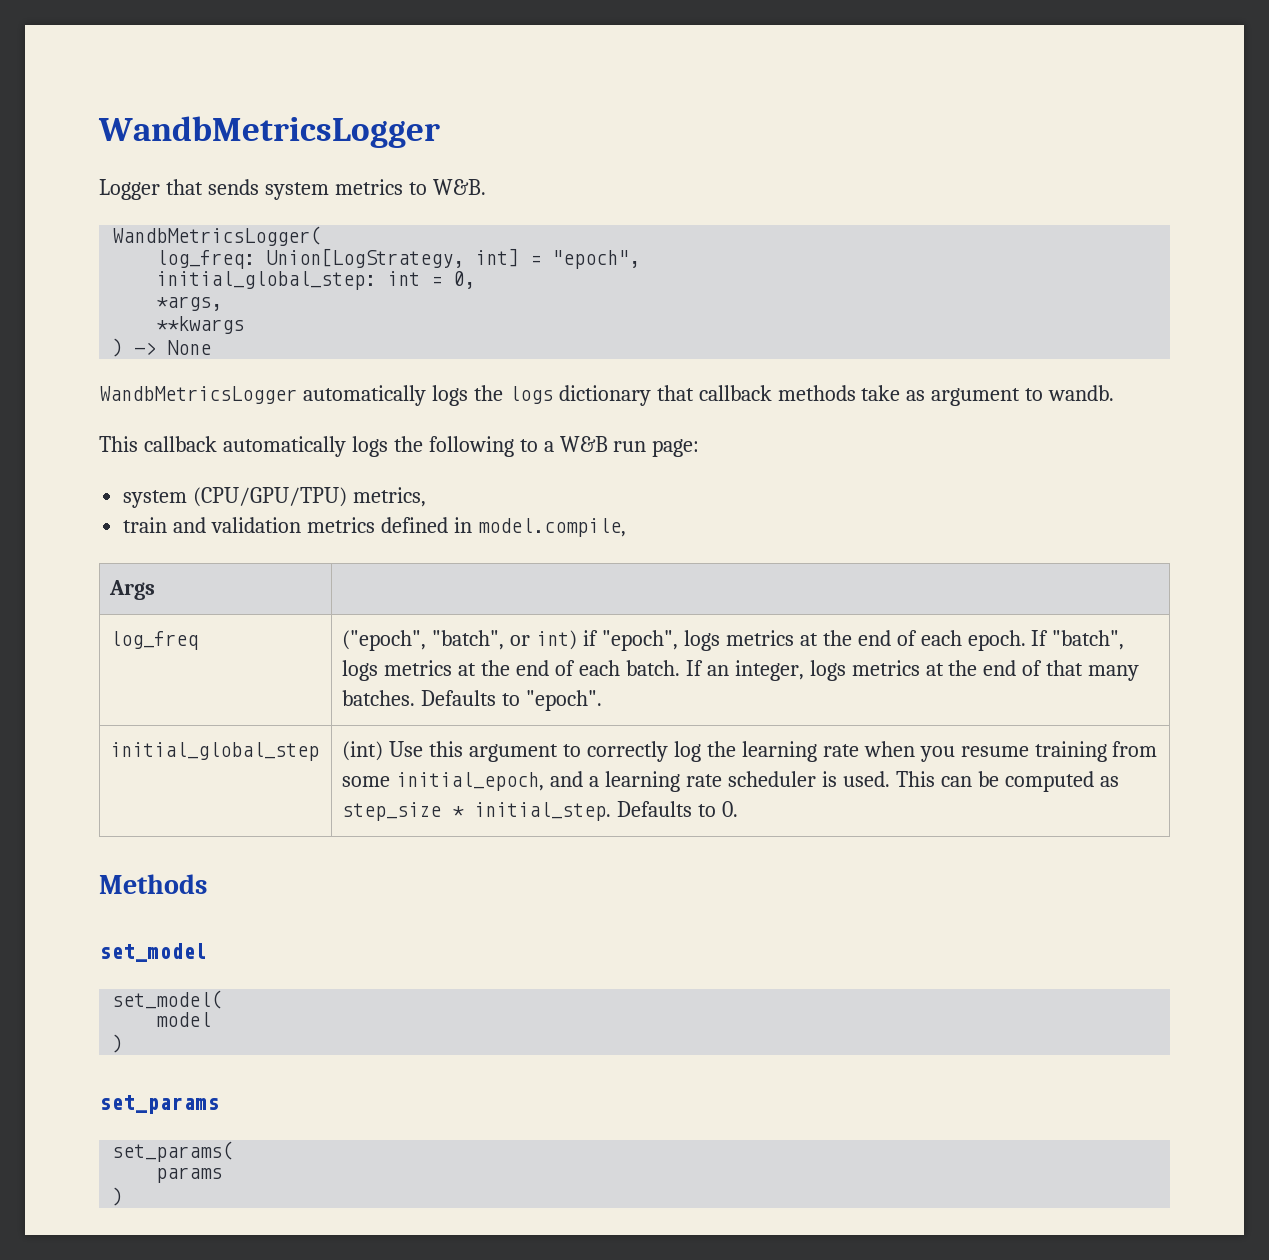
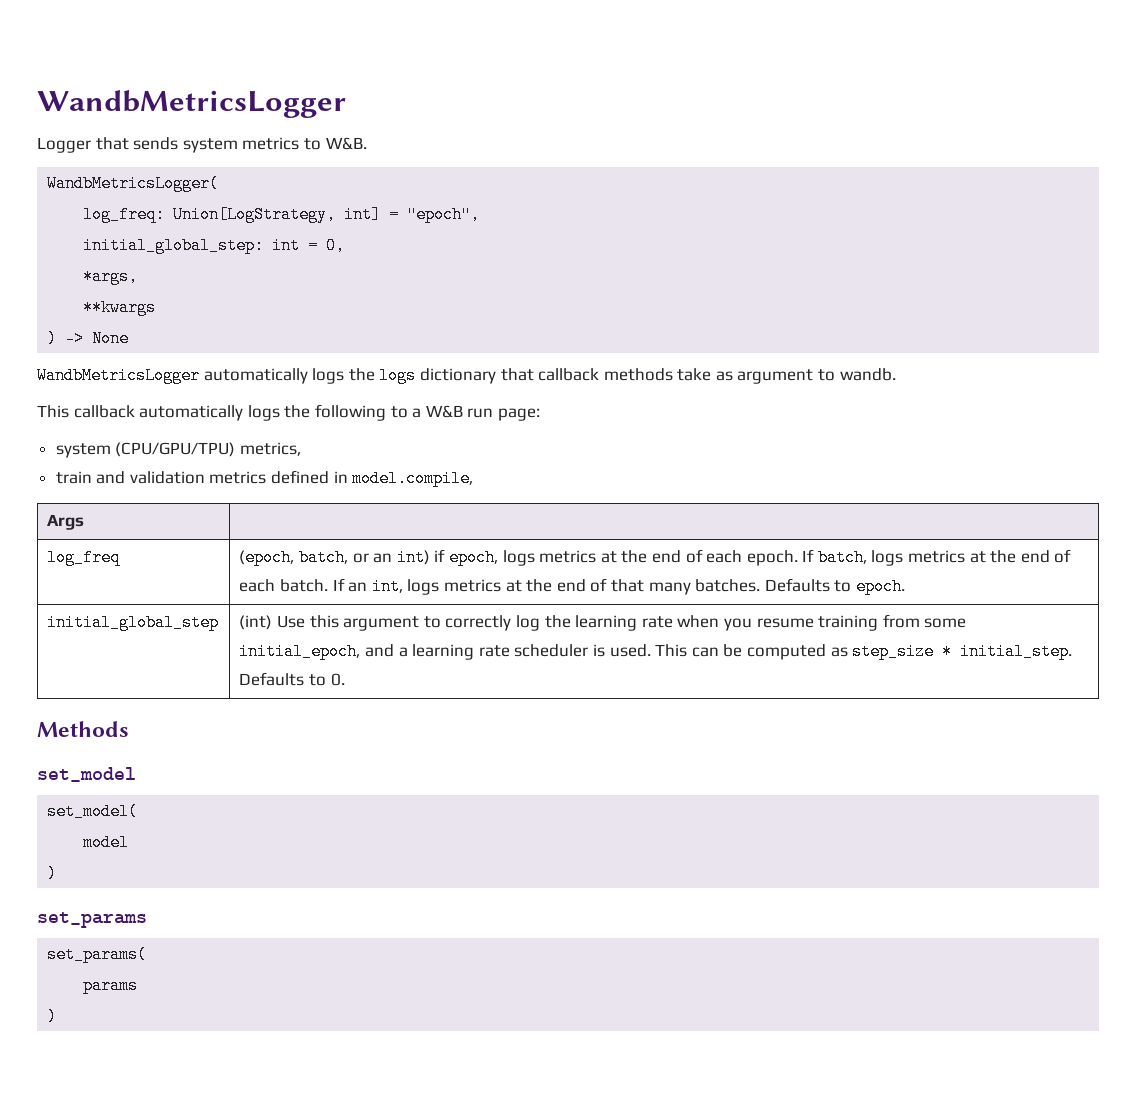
- ("epoch", "batch", or int) if "epoch", logs metrics at the end of each epoch.
+ (epoch, batch, or an int) if epoch, logs metrics at the end of each epoch.
- If "batch", logs metrics at the end of each batch.
+ If batch, logs metrics at the end of each batch.
- If an integer, logs metrics at the end of that many batches.
+ If an int, logs metrics at the end of that many batches.
- Defaults to "epoch".
+ Defaults to epoch.

